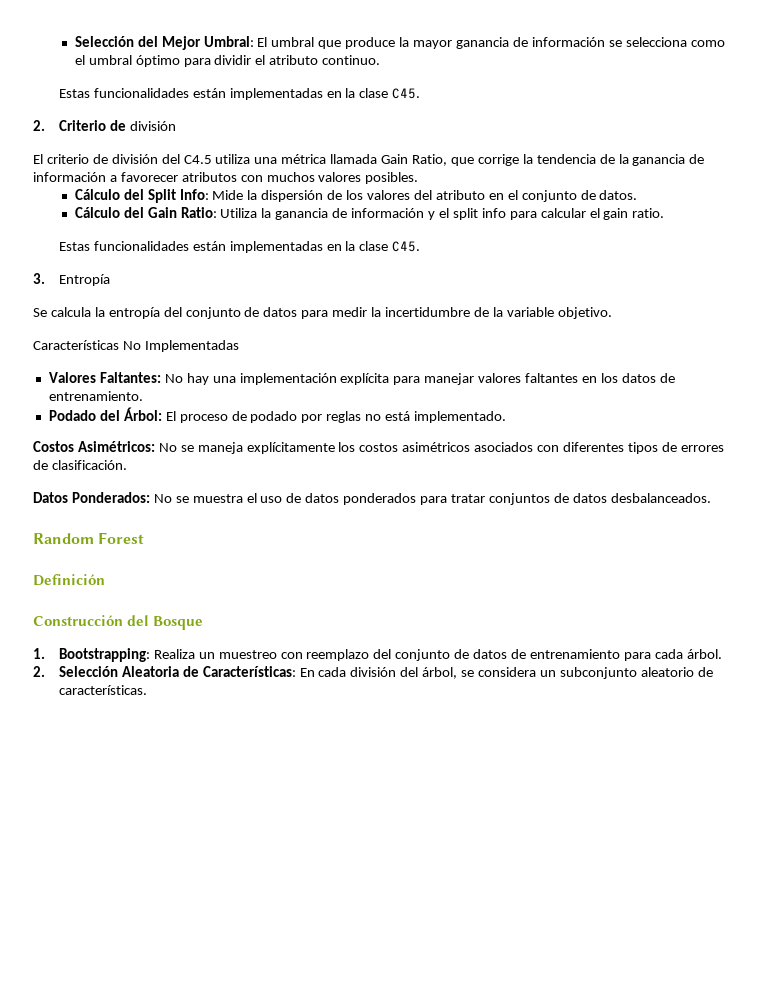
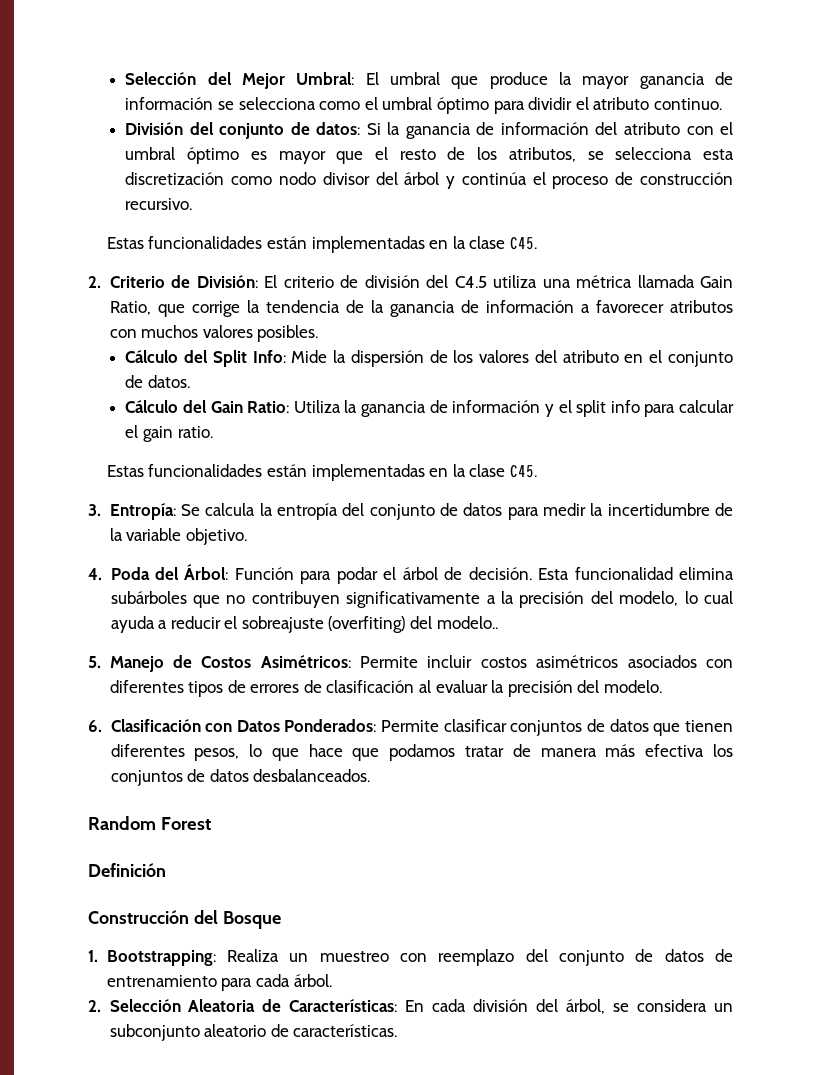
+ División del conjunto de datos: Si la ganancia de información del atributo con el umbral óptimo es mayor que el resto de los atributos, se selecciona esta discretización como nodo divisor del árbol y continúa el proceso de construcción recursivo.
- 2. Criterio de división
- El criterio de división del C4.5 utiliza una métrica llamada Gain Ratio, que corrige la tendencia de la ganancia de información a favorecer atributos con muchos valores posibles.
+ 2. Criterio de División: El criterio de división del C4.5 utiliza una métrica llamada Gain Ratio, que corrige la tendencia de la ganancia de información a favorecer atributos con muchos valores posibles.
- 3. Entropía
- Se calcula la entropía del conjunto de datos para medir la incertidumbre de la variable objetivo.
+ 3. Entropía: Se calcula la entropía del conjunto de datos para medir la incertidumbre de la variable objetivo.
- Características No Implementadas
- Valores Faltantes: No hay una implementación explícita para manejar valores faltantes en los datos de entrenamiento.
- Podado del Árbol: El proceso de podado por reglas no está implementado.
- Costos Asimétricos: No se maneja explícitamente los costos asimétricos asociados con diferentes tipos de errores de clasificación.
- Datos Ponderados: No se muestra el uso de datos ponderados para tratar conjuntos de datos desbalanceados.
+ 4. Poda del Árbol: Función para podar el árbol de decisión. Esta funcionalidad elimina subárboles que no contribuyen significativamente a la precisión del modelo, lo cual ayuda a reducir el sobreajuste (overfiting) del modelo..
+ 5. Manejo de Costos Asimétricos: Permite incluir costos asimétricos asociados con diferentes tipos de errores de clasificación al evaluar la precisión del modelo.
+ 6. Clasificación con Datos Ponderados: Permite clasificar conjuntos de datos que tienen diferentes pesos, lo que hace que podamos tratar de manera más efectiva los conjuntos de datos desbalanceados.

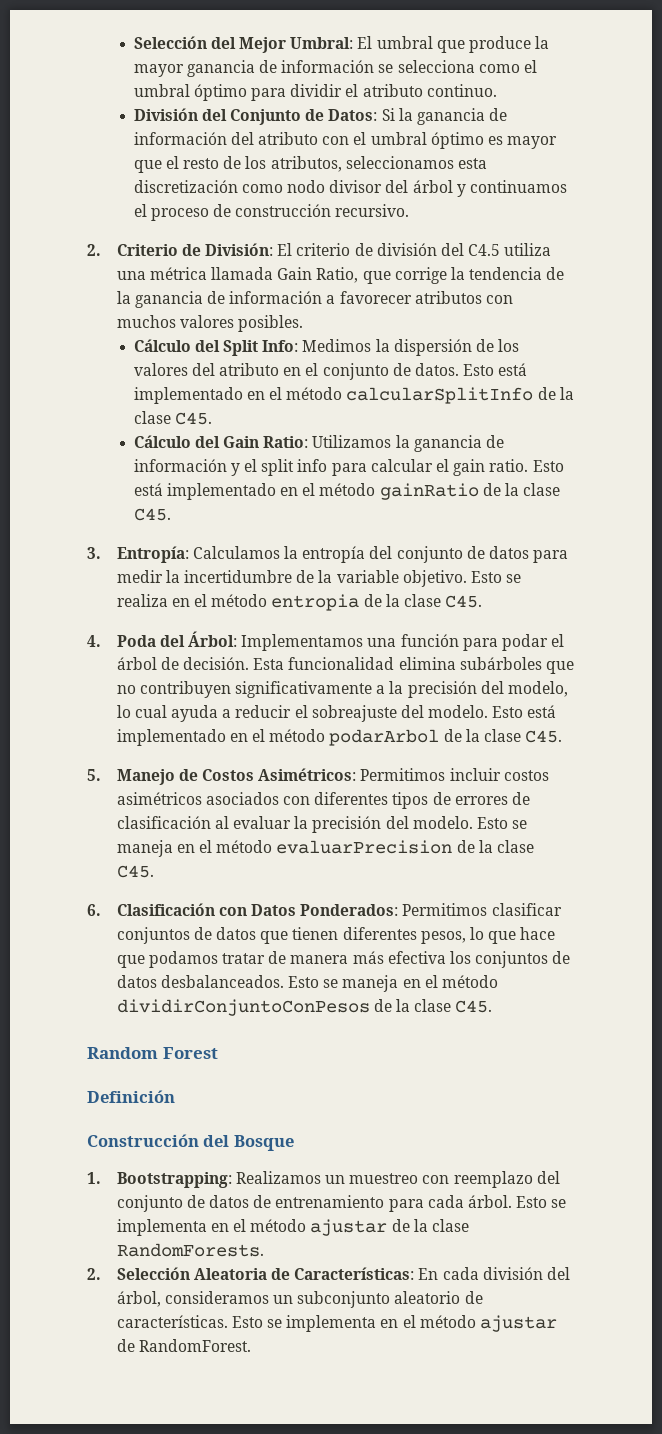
- División del conjunto de datos: Si la ganancia de información del atributo con el umbral óptimo es mayor que el resto de los atributos, se selecciona esta discretización como nodo divisor del árbol y continúa el proceso de construcción recursivo.
- Estas funcionalidades están implementadas en la clase C45.
+ División del Conjunto de Datos: Si la ganancia de información del atributo con el umbral óptimo es mayor que el resto de los atributos, seleccionamos esta discretización como nodo divisor del árbol y continuamos el proceso de construcción recursivo.
- Cálculo del Split Info: Mide la dispersión de los valores del atributo en el conjunto de datos.
+ Cálculo del Split Info: Medimos la dispersión de los valores del atributo en el conjunto de datos. Esto está implementado en el método calcularSplitInfo de la clase C45.
- Cálculo del Gain Ratio: Utiliza la ganancia de información y el split info para calcular el gain ratio.
- Estas funcionalidades están implementadas en la clase C45.
+ Cálculo del Gain Ratio: Utilizamos la ganancia de información y el split info para calcular el gain ratio. Esto está implementado en el método gainRatio de la clase C45.
- 3. Entropía: Se calcula la entropía del conjunto de datos para medir la incertidumbre de la variable objetivo.
+ 3. Entropía: Calculamos la entropía del conjunto de datos para medir la incertidumbre de la variable objetivo. Esto se realiza en el método entropia de la clase C45.
- 4. Poda del Árbol: Función para podar el árbol de decisión.
+ 4. Poda del Árbol: Implementamos una función para podar el árbol de decisión.
- Esta funcionalidad elimina subárboles que no contribuyen significativamente a la precisión del modelo, lo cual ayuda a reducir el sobreajuste (overfiting) del modelo..
+ Esta funcionalidad elimina subárboles que no contribuyen significativamente a la precisión del modelo, lo cual ayuda a reducir el sobreajuste del modelo. Esto está implementado en el método podarArbol de la clase C45.
- 5. Manejo de Costos Asimétricos: Permite incluir costos asimétricos asociados con diferentes tipos de errores de clasificación al evaluar la precisión del modelo.
+ 5. Manejo de Costos Asimétricos: Permitimos incluir costos asimétricos asociados con diferentes tipos de errores de clasificación al evaluar la precisión del modelo. Esto se maneja en el método evaluarPrecision de la clase C45.
- 6. Clasificación con Datos Ponderados: Permite clasificar conjuntos de datos que tienen diferentes pesos, lo que hace que podamos tratar de manera más efectiva los conjuntos de datos desbalanceados.
+ 6. Clasificación con Datos Ponderados: Permitimos clasificar conjuntos de datos que tienen diferentes pesos, lo que hace que podamos tratar de manera más efectiva los conjuntos de datos desbalanceados. Esto se maneja en el método dividirConjuntoConPesos de la clase C45.
- 1. Bootstrapping: Realiza un muestreo con reemplazo del conjunto de datos de entrenamiento para cada árbol.
+ 1. Bootstrapping: Realizamos un muestreo con reemplazo del conjunto de datos de entrenamiento para cada árbol. Esto se implementa en el método ajustar de la clase RandomForests.
- 2. Selección Aleatoria de Características: En cada división del árbol, se considera un subconjunto aleatorio de características.
+ 2. Selección Aleatoria de Características: En cada división del árbol, consideramos un subconjunto aleatorio de características.
+ Esto se implementa en el método ajustar de RandomForest.

